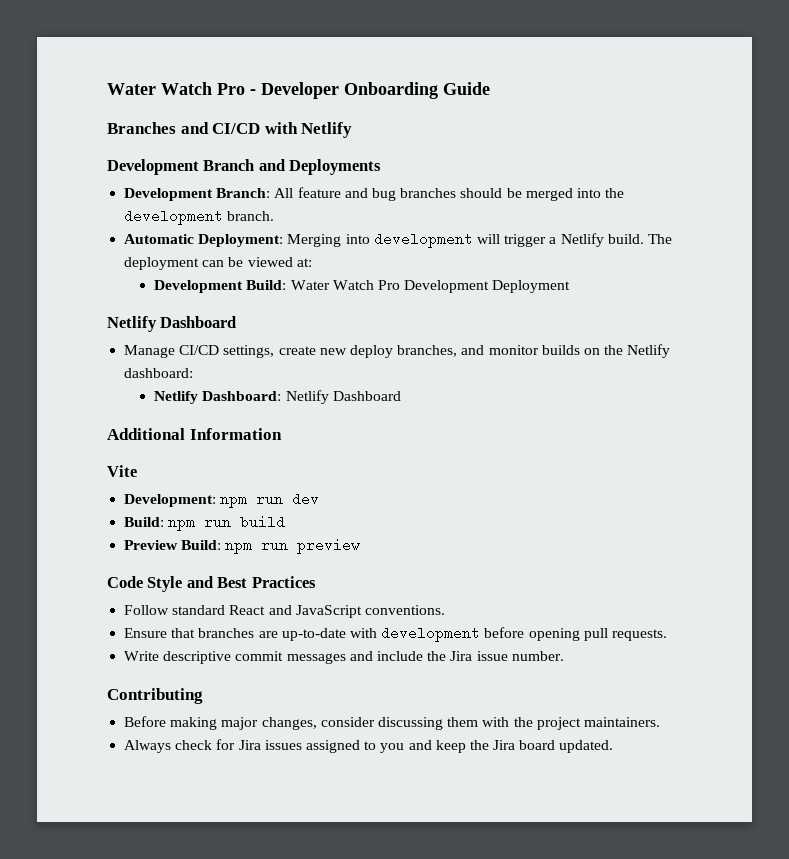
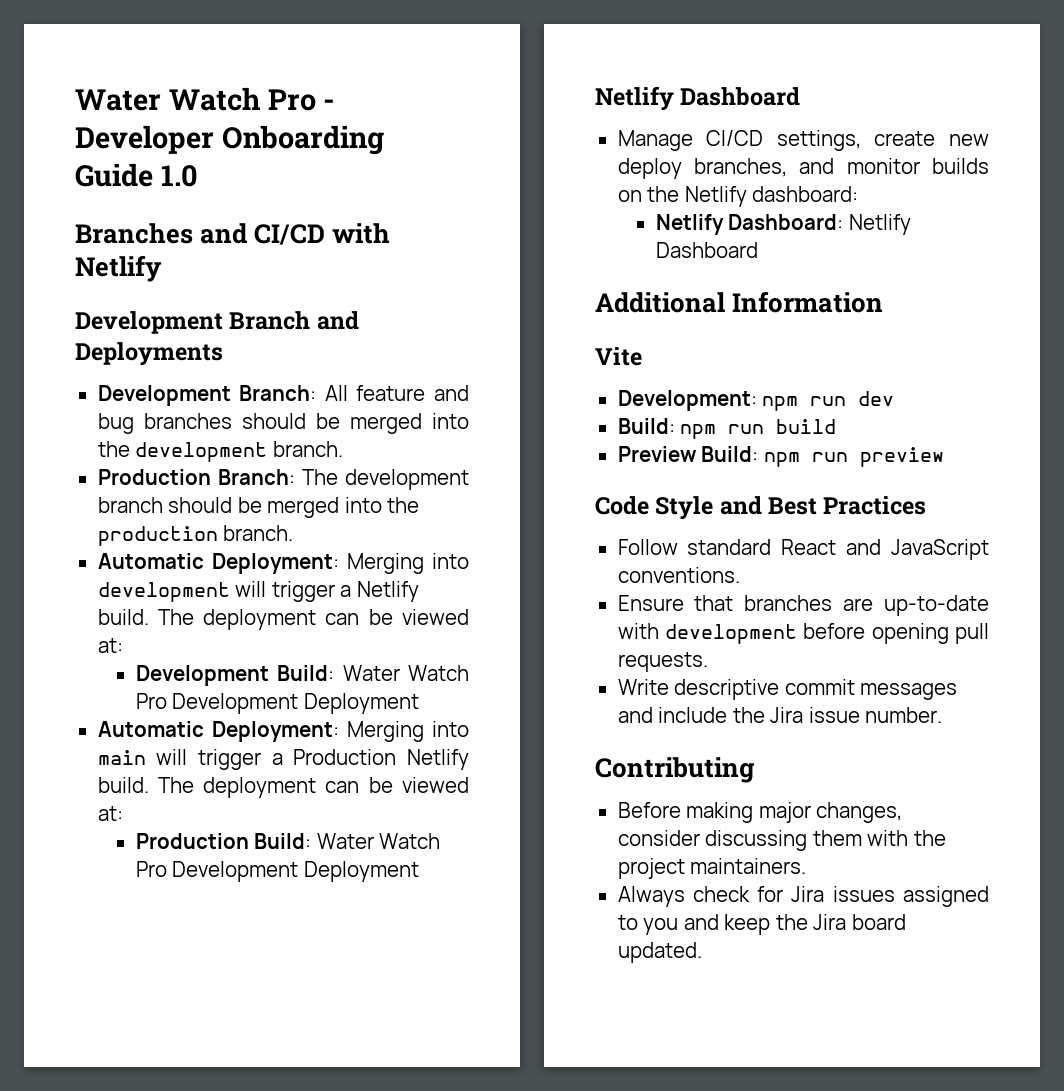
- Water Watch Pro - Developer Onboarding Guide
+ Water Watch Pro - Developer Onboarding Guide 1.0
+ Production Branch: The development branch should be merged into the production branch.
+ Automatic Deployment: Merging into main will trigger a Production Netlify build. The deployment can be viewed at:
+ Production Build: Water Watch Pro Development Deployment

